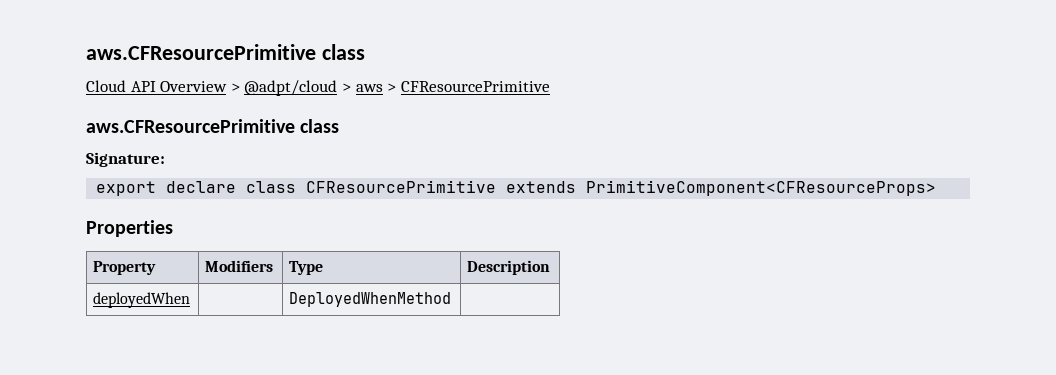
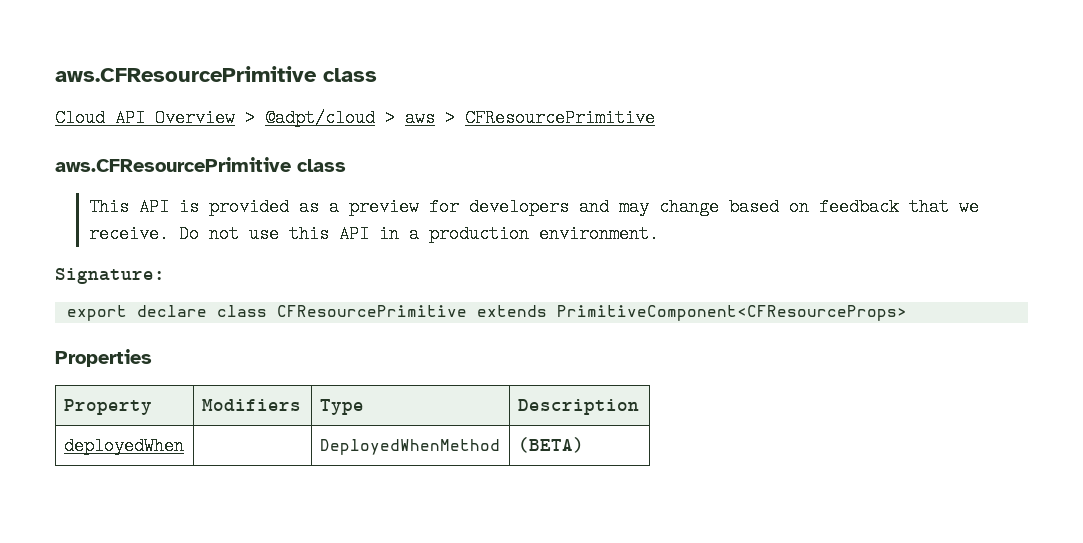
+ This API is provided as a preview for developers and may change based on feedback that we receive. Do not use this API in a production environment.
- deployedWhen | | DeployedWhenMethod |
+ deployedWhen | | DeployedWhenMethod | (BETA)

